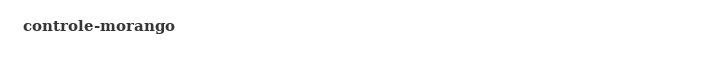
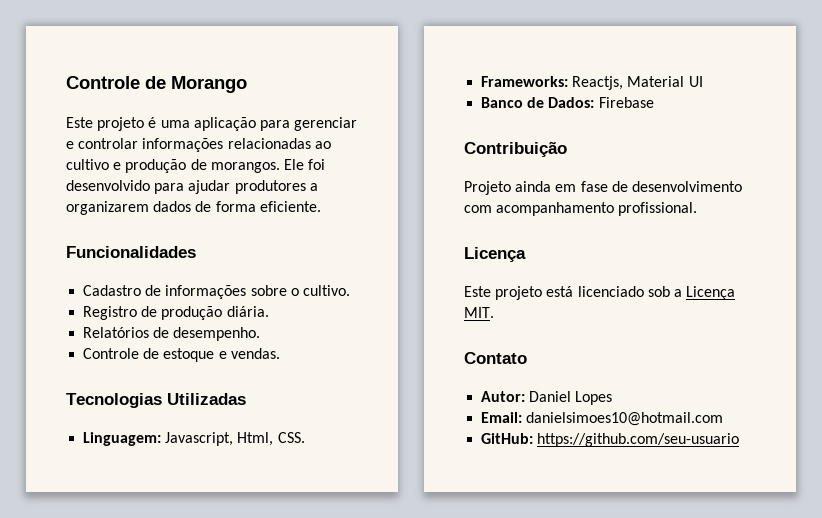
- controle-morango
+ Controle de Morango
+ Este projeto é uma aplicação para gerenciar e controlar informações relacionadas ao cultivo e produção de morangos. Ele foi desenvolvido para ajudar produtores a organizarem dados de forma eficiente.
+ Funcionalidades
+ Cadastro de informações sobre o cultivo.
+ Registro de produção diária.
+ Relatórios de desempenho.
+ Controle de estoque e vendas.
+ Tecnologias Utilizadas
+ Linguagem: Javascript, Html, CSS.
+ Frameworks: Reactjs, Material UI
+ Banco de Dados: Firebase
+ Contribuição
+ Projeto ainda em fase de desenvolvimento com acompanhamento profissional.
+ Licença
+ Este projeto está licenciado sob a Licença MIT.
+ Contato
+ Autor: Daniel Lopes
+ Email: danielsimoes10@hotmail.com
+ GitHub: https://github.com/seu-usuario

